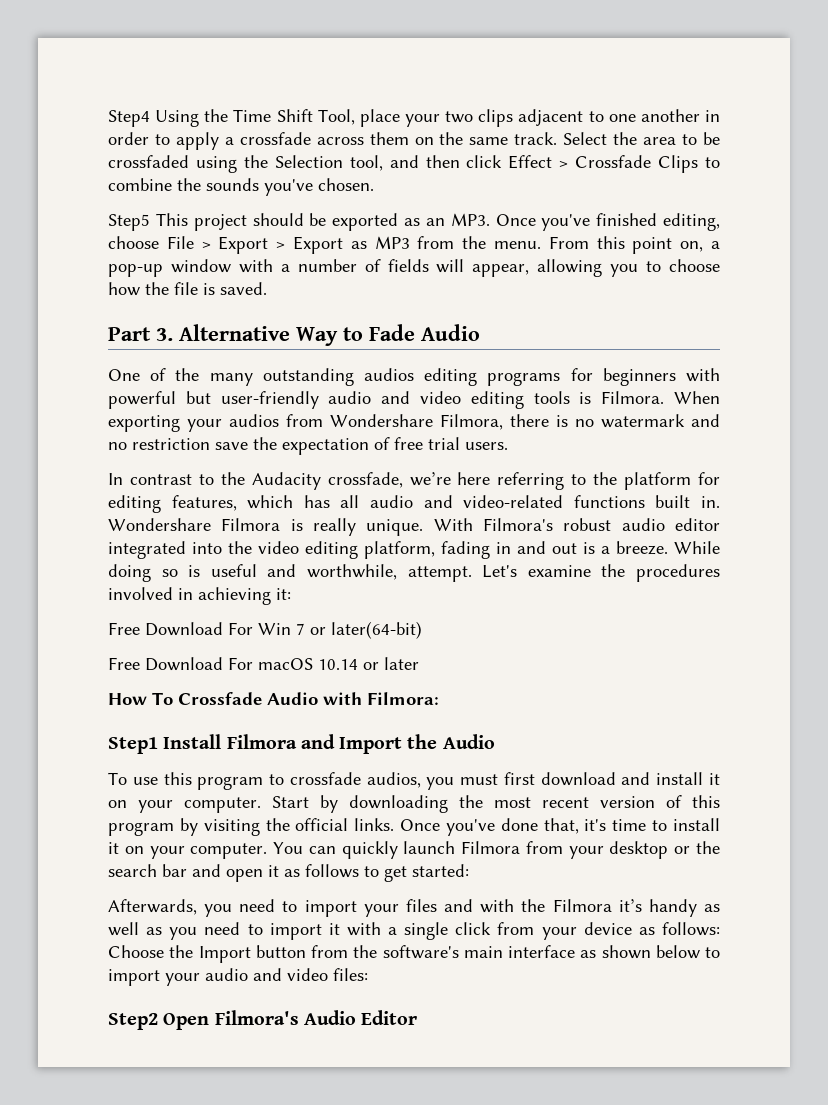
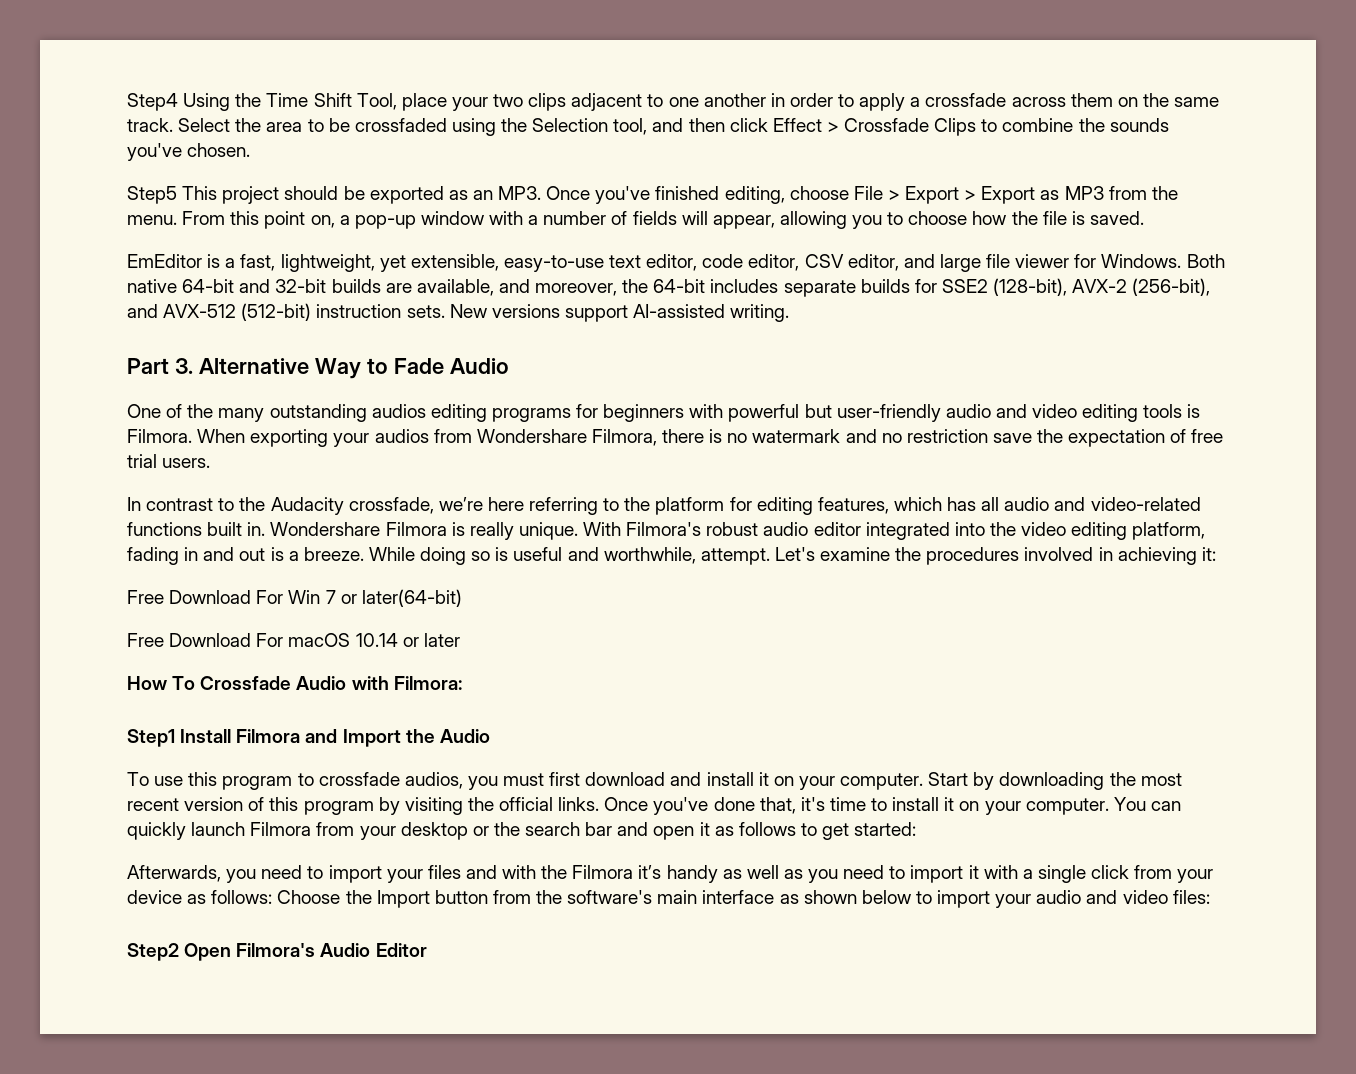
+ EmEditor is a fast, lightweight, yet extensible, easy-to-use text editor, code editor, CSV editor, and large file viewer for Windows. Both native 64-bit and 32-bit builds are available, and moreover, the 64-bit includes separate builds for SSE2 (128-bit), AVX-2 (256-bit), and AVX-512 (512-bit) instruction sets. New versions support AI-assisted writing.

